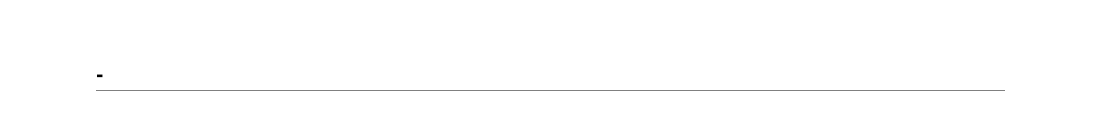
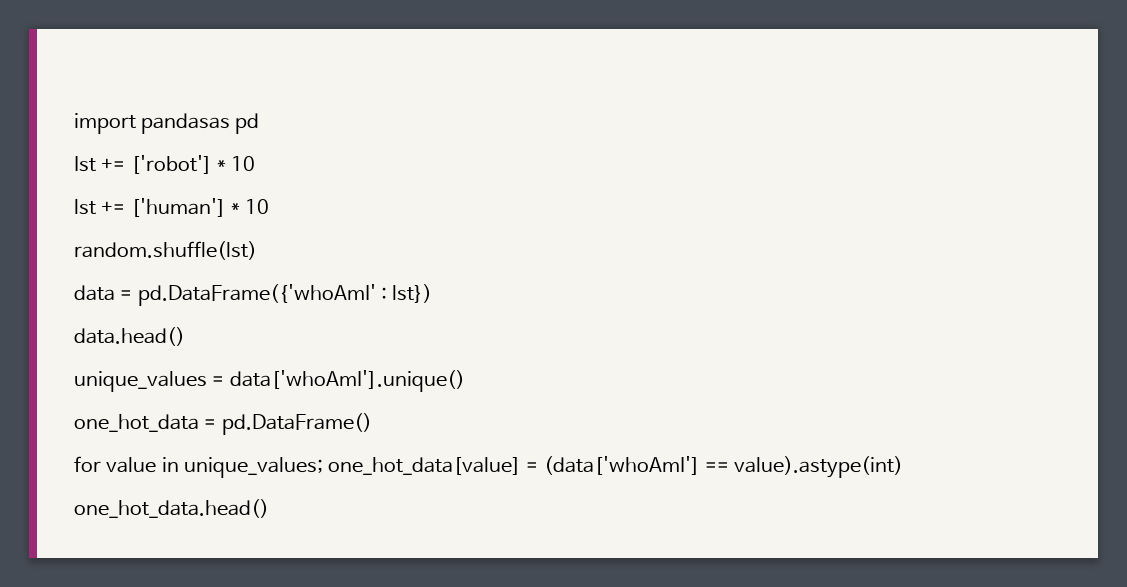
- -
+ import pandasas pd
+ Ist += ['robot'] * 10
+ lst += ['human'] * 10
+ random.shuffle(lst)
+ data = pd.DataFrame({'whoAmI' : lst})
+ data.head()
+ unique_values = data['whoAmI'].unique()
+ one_hot_data = pd.DataFrame()
+ for value in unique_values; one_hot_data[value] = (data['whoAmI'] == value).astype(int)
+ one_hot_data.head()

